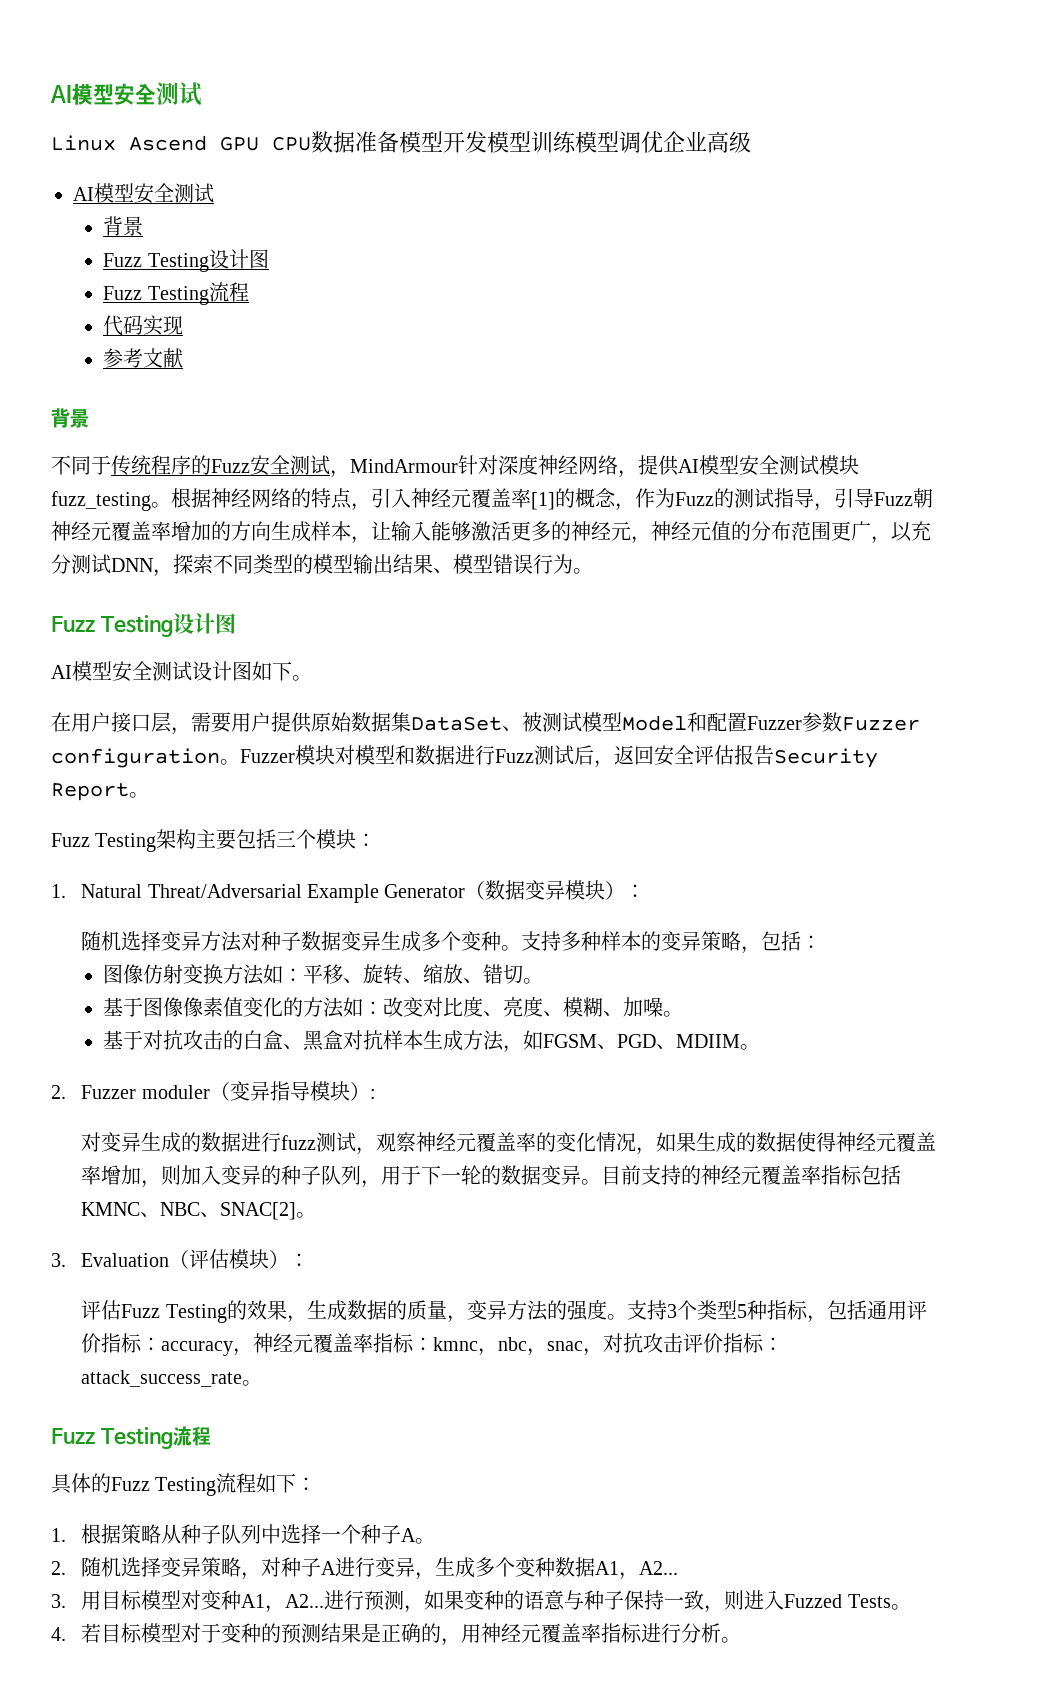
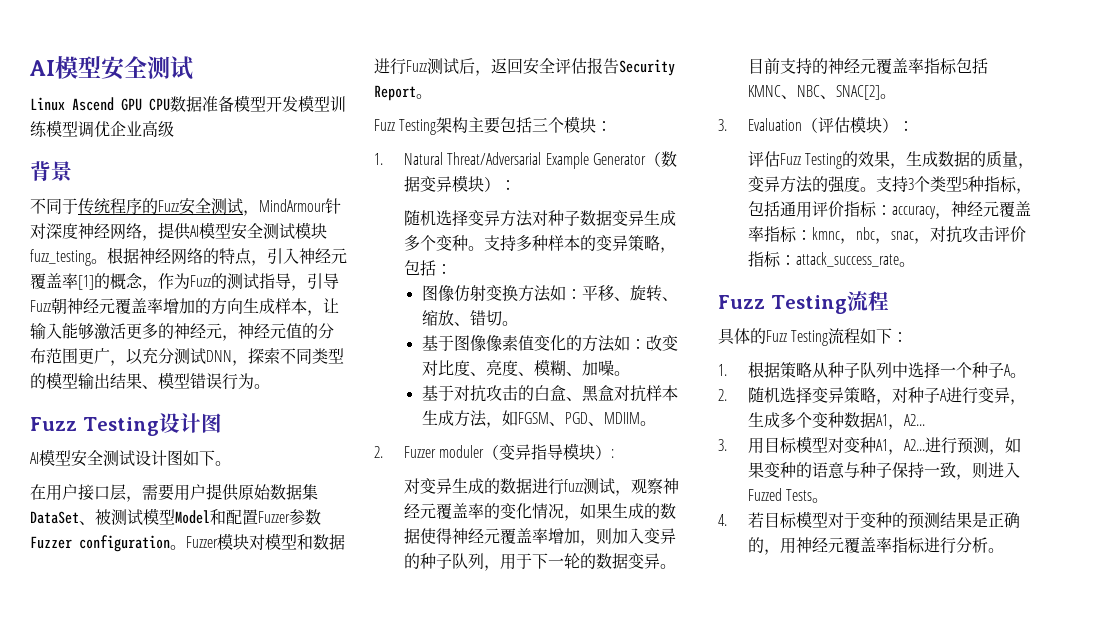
  Linux Ascend GPU CPU数据准备模型开发模型训练模型调优企业高级
- AI模型安全测试
- 背景
- Fuzz Testing设计图
- Fuzz Testing流程
- 代码实现
- 参考文献

